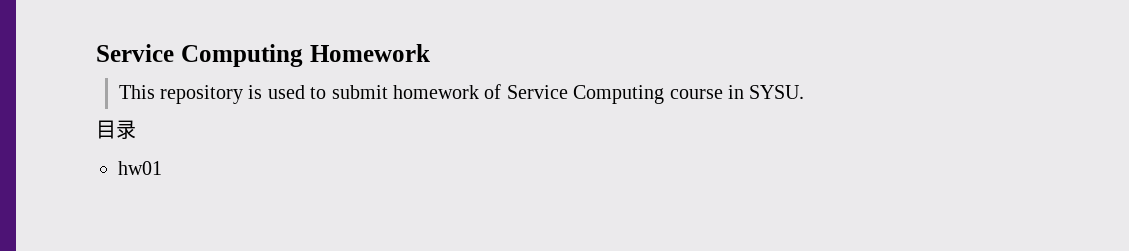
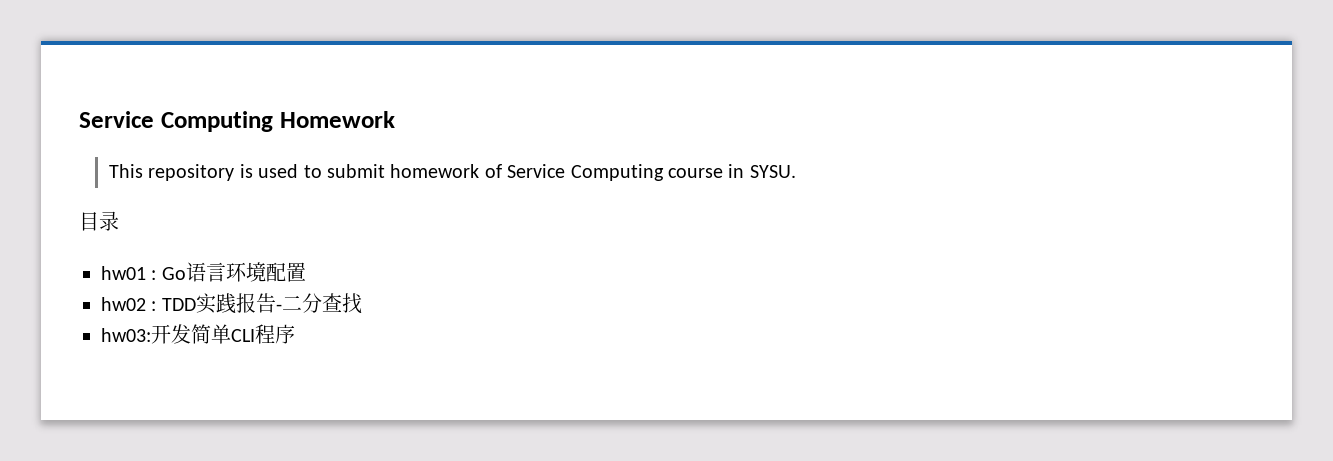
- hw01
+ hw01 : Go语言环境配置
+ hw02 : TDD实践报告-二分查找
+ hw03:开发简单CLI程序

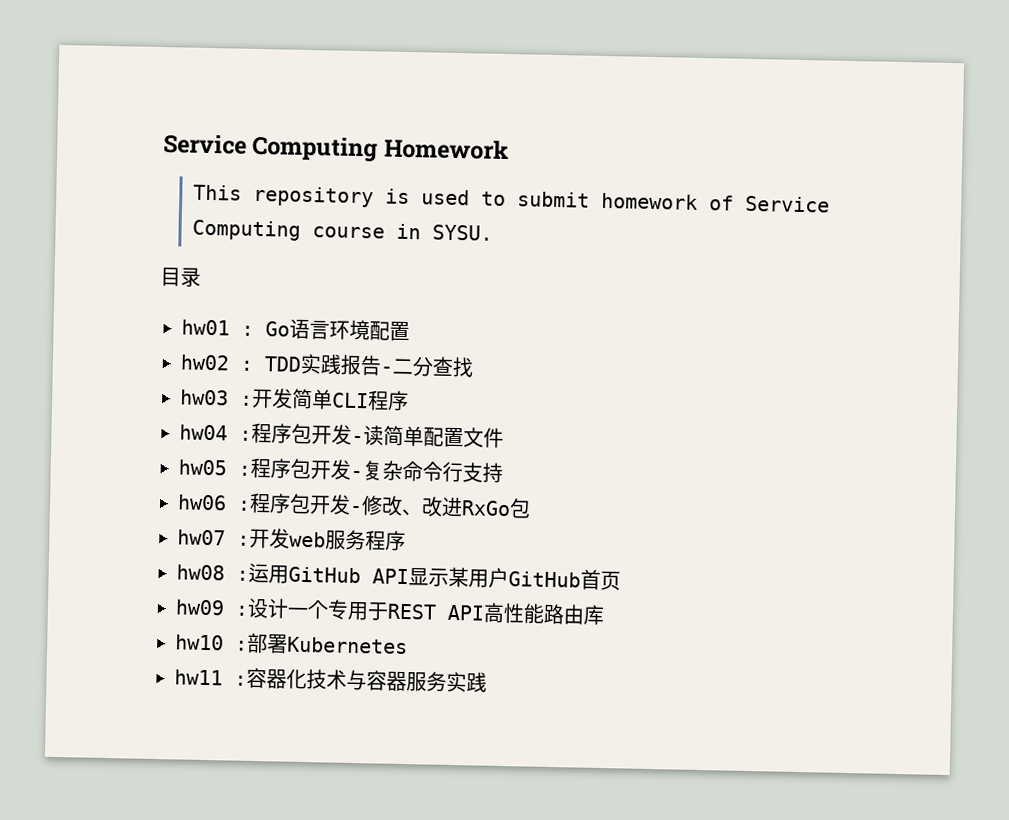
- hw03:开发简单CLI程序
+ hw03 :开发简单CLI程序
+ hw04 :程序包开发-读简单配置文件
+ hw05 :程序包开发-复杂命令行支持
+ hw06 :程序包开发-修改、改进RxGo包
+ hw07 :开发web服务程序
+ hw08 :运用GitHub API显示某用户GitHub首页
+ hw09 :设计一个专用于REST API高性能路由库
+ hw10 :部署Kubernetes
+ hw11 :容器化技术与容器服务实践

